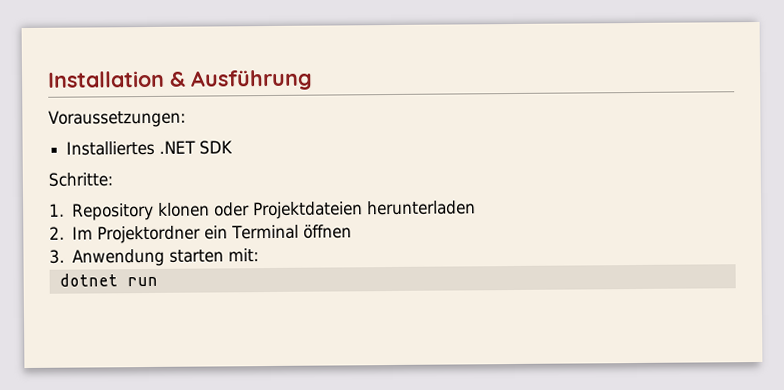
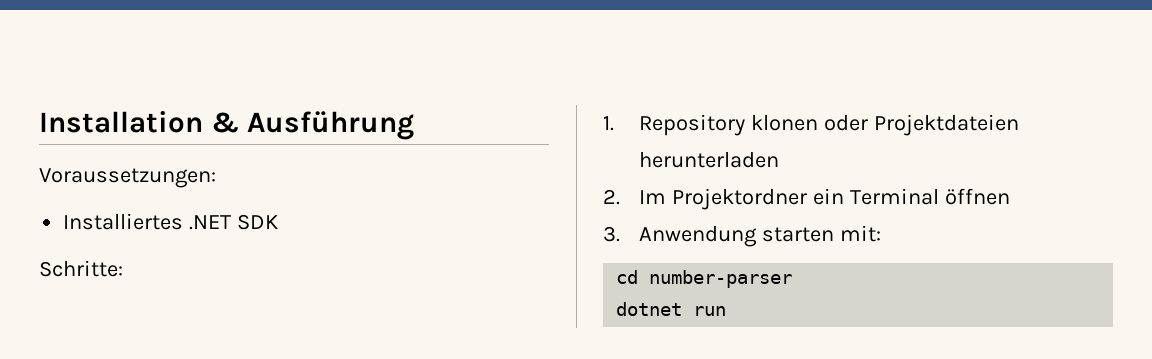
+ cd number-parser

